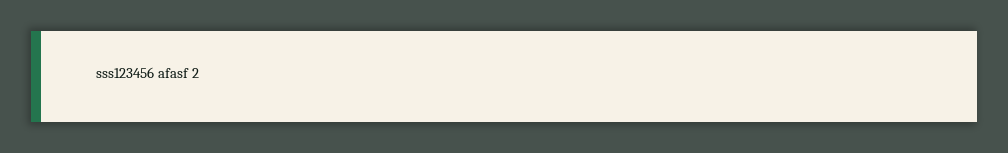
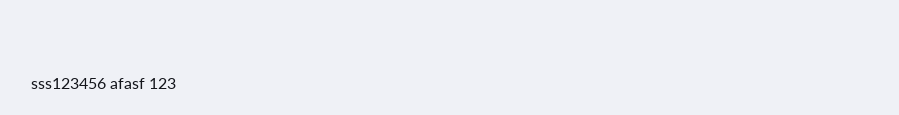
- sss123456 afasf 2
+ sss123456 afasf 123

